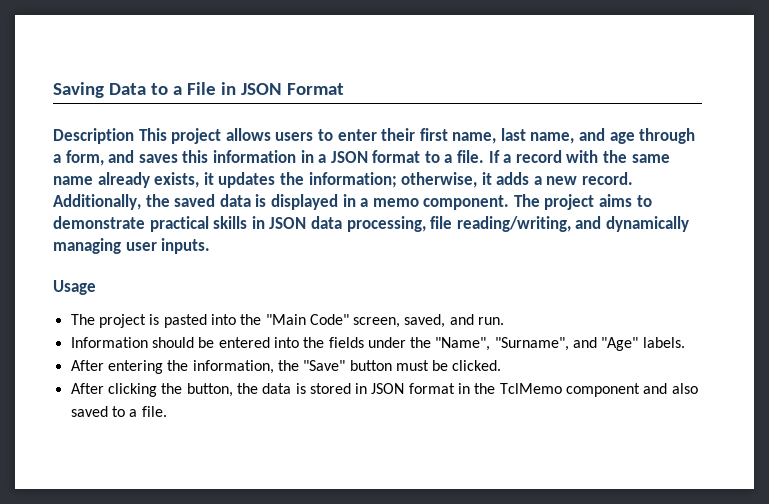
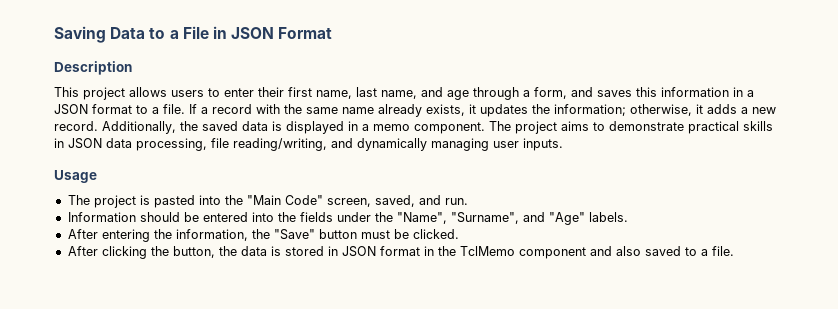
- Description This project allows users to enter their first name, last name, and age through a form, and saves this information in a JSON format to a file.
+ Description
+ This project allows users to enter their first name, last name, and age through a form, and saves this information in a JSON format to a file.

